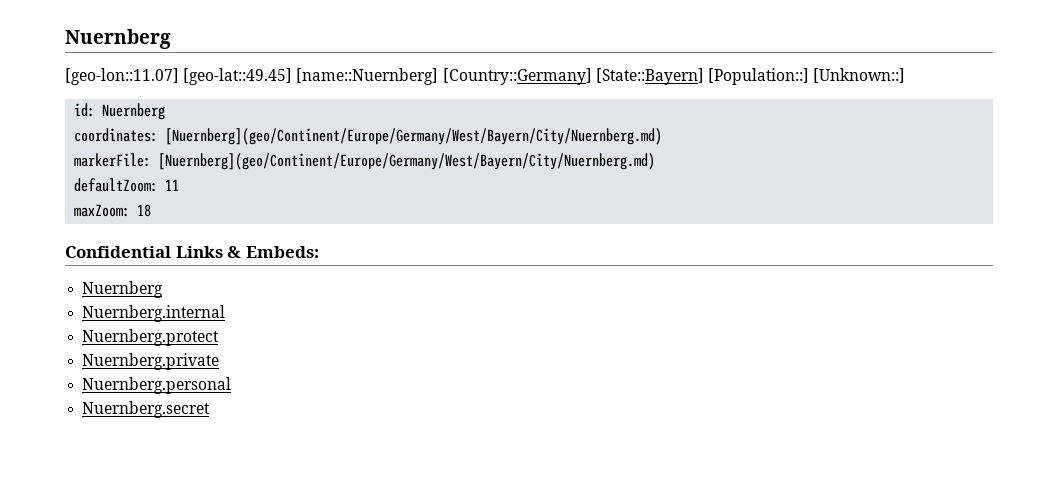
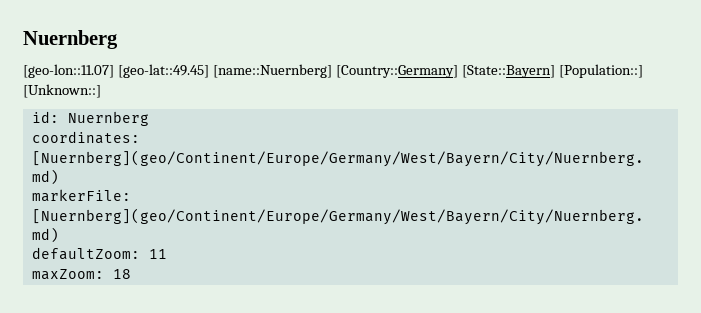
- Confidential Links & Embeds:
- Nuernberg
- Nuernberg.internal
- Nuernberg.protect
- Nuernberg.private
- Nuernberg.personal
- Nuernberg.secret

